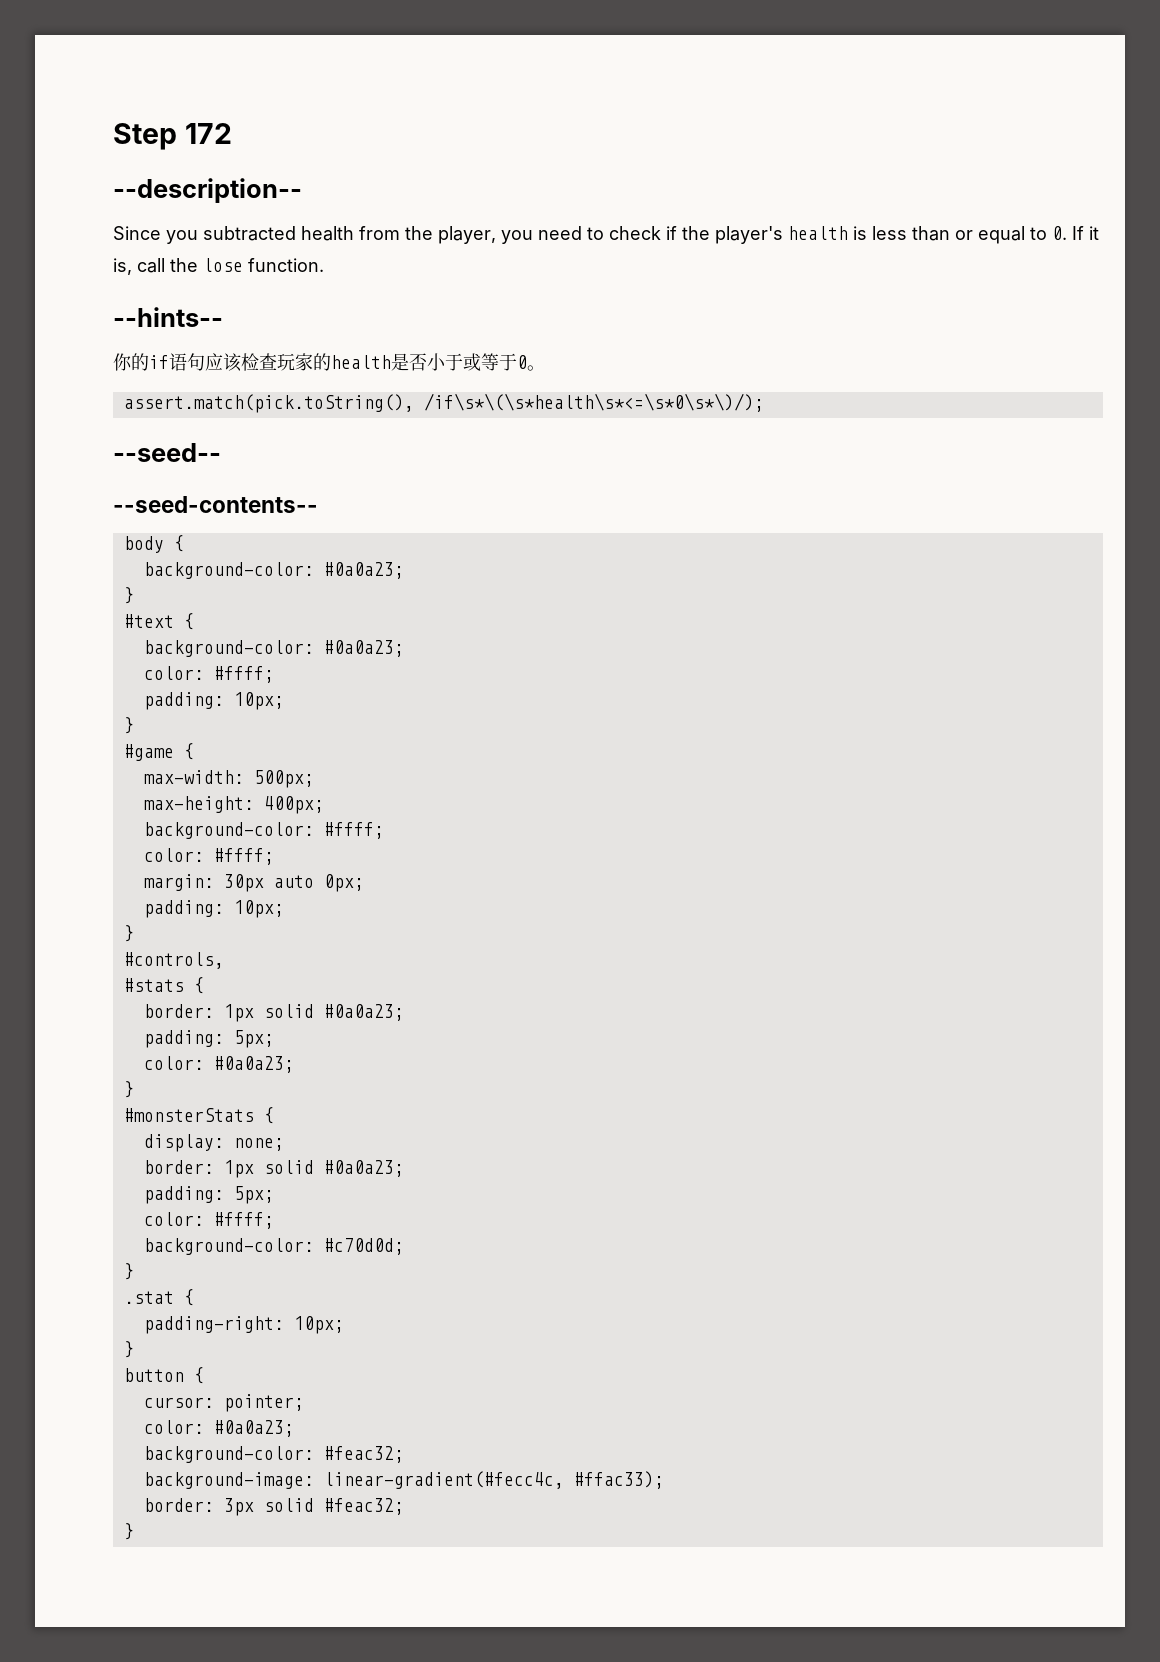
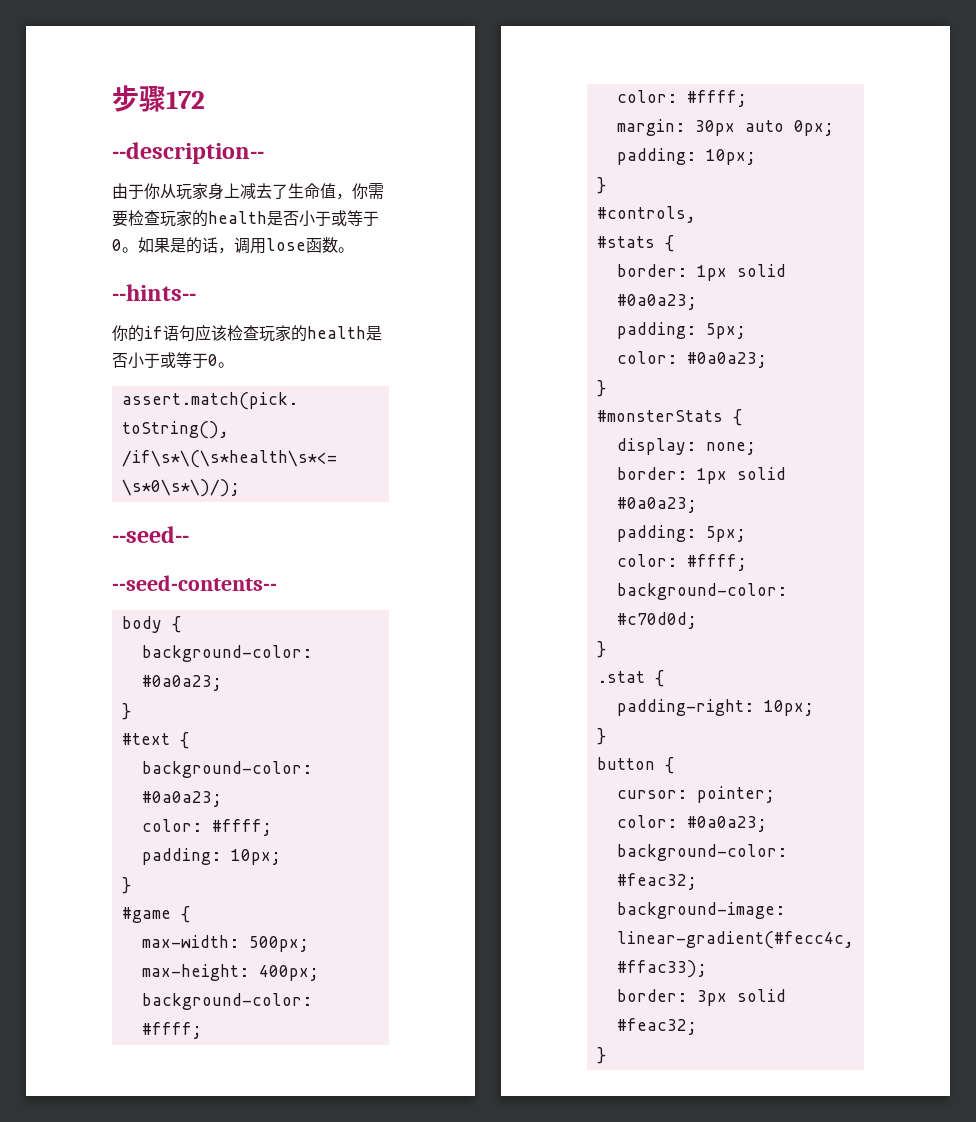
- Step 172
+ 步骤172
- Since you subtracted health from the player, you need to check if the player's health is less than or equal to 0. If it is, call the lose function.
+ 由于你从玩家身上减去了生命值，你需要检查玩家的health是否小于或等于0。如果是的话，调用lose函数。

